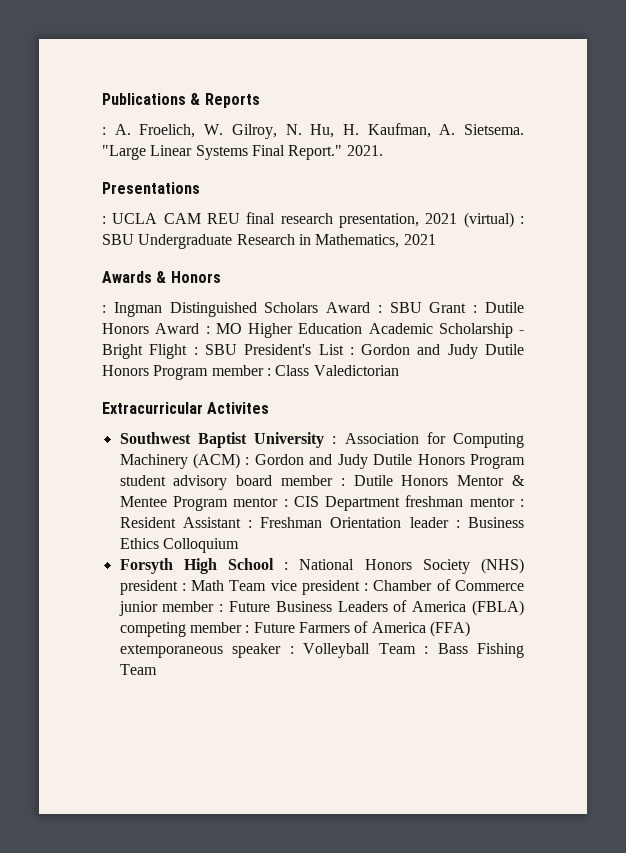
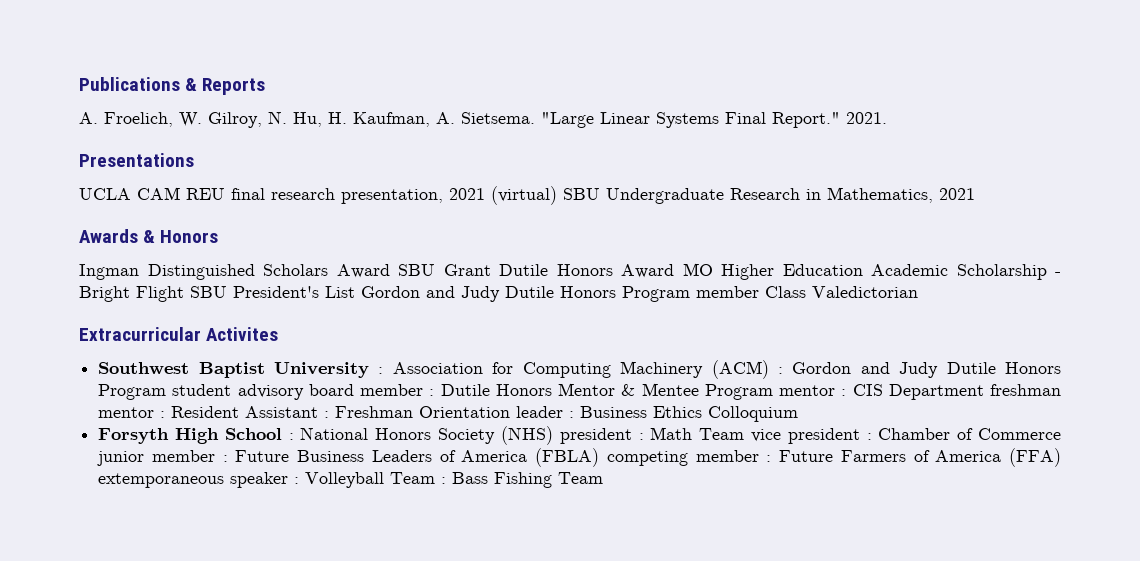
- : A. Froelich, W. Gilroy, N. Hu, H. Kaufman, A. Sietsema.
+ A. Froelich, W. Gilroy, N. Hu, H. Kaufman, A. Sietsema.
- : UCLA CAM REU final research presentation, 2021 (virtual) : SBU Undergraduate Research in Mathematics, 2021
+ UCLA CAM REU final research presentation, 2021 (virtual) SBU Undergraduate Research in Mathematics, 2021
- : Ingman Distinguished Scholars Award : SBU Grant : Dutile Honors Award : MO Higher Education Academic Scholarship - Bright Flight : SBU President's List : Gordon and Judy Dutile Honors Program member : Class Valedictorian
+ Ingman Distinguished Scholars Award SBU Grant Dutile Honors Award MO Higher Education Academic Scholarship - Bright Flight SBU President's List Gordon and Judy Dutile Honors Program member Class Valedictorian

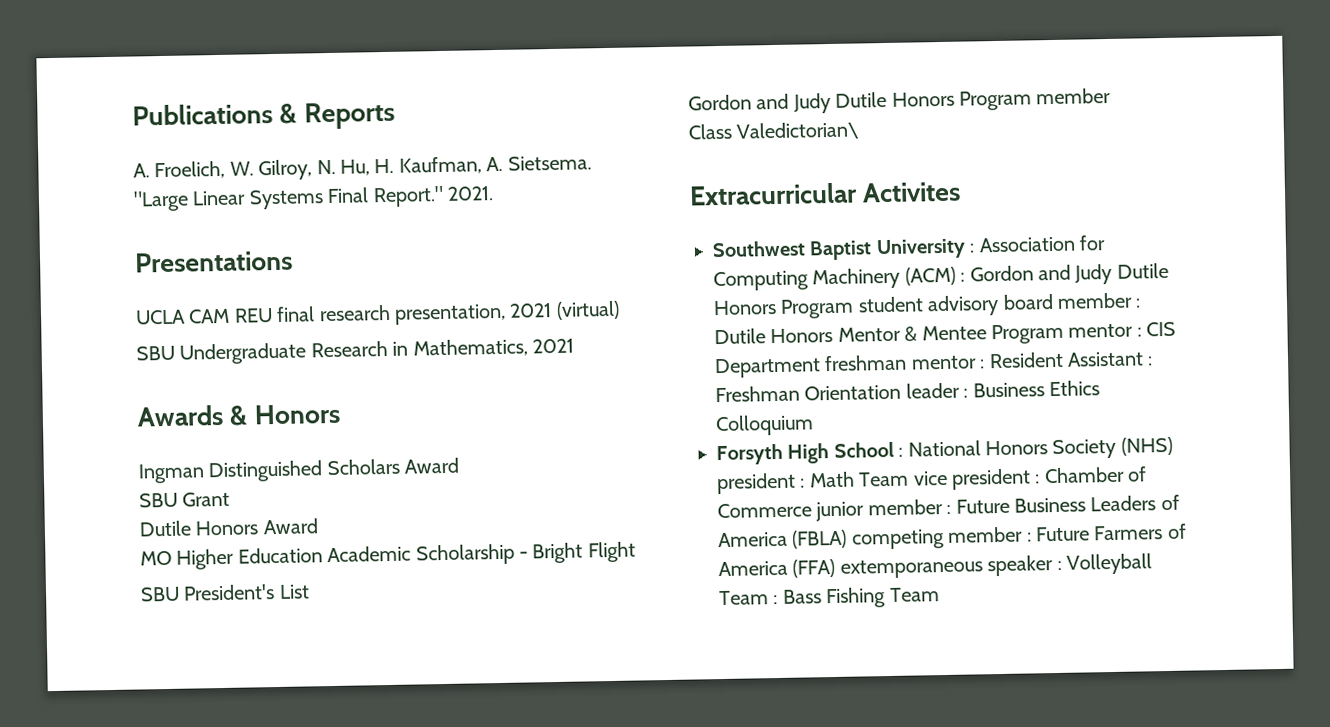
- UCLA CAM REU final research presentation, 2021 (virtual) SBU Undergraduate Research in Mathematics, 2021
+ UCLA CAM REU final research presentation, 2021 (virtual)
+ SBU Undergraduate Research in Mathematics, 2021
- Ingman Distinguished Scholars Award SBU Grant Dutile Honors Award MO Higher Education Academic Scholarship - Bright Flight SBU President's List Gordon and Judy Dutile Honors Program member Class Valedictorian
+ Ingman Distinguished Scholars Award
+ SBU Grant
+ Dutile Honors Award
+ MO Higher Education Academic Scholarship - Bright Flight
+ SBU President's List
+ Gordon and Judy Dutile Honors Program member
+ Class Valedictorian\

